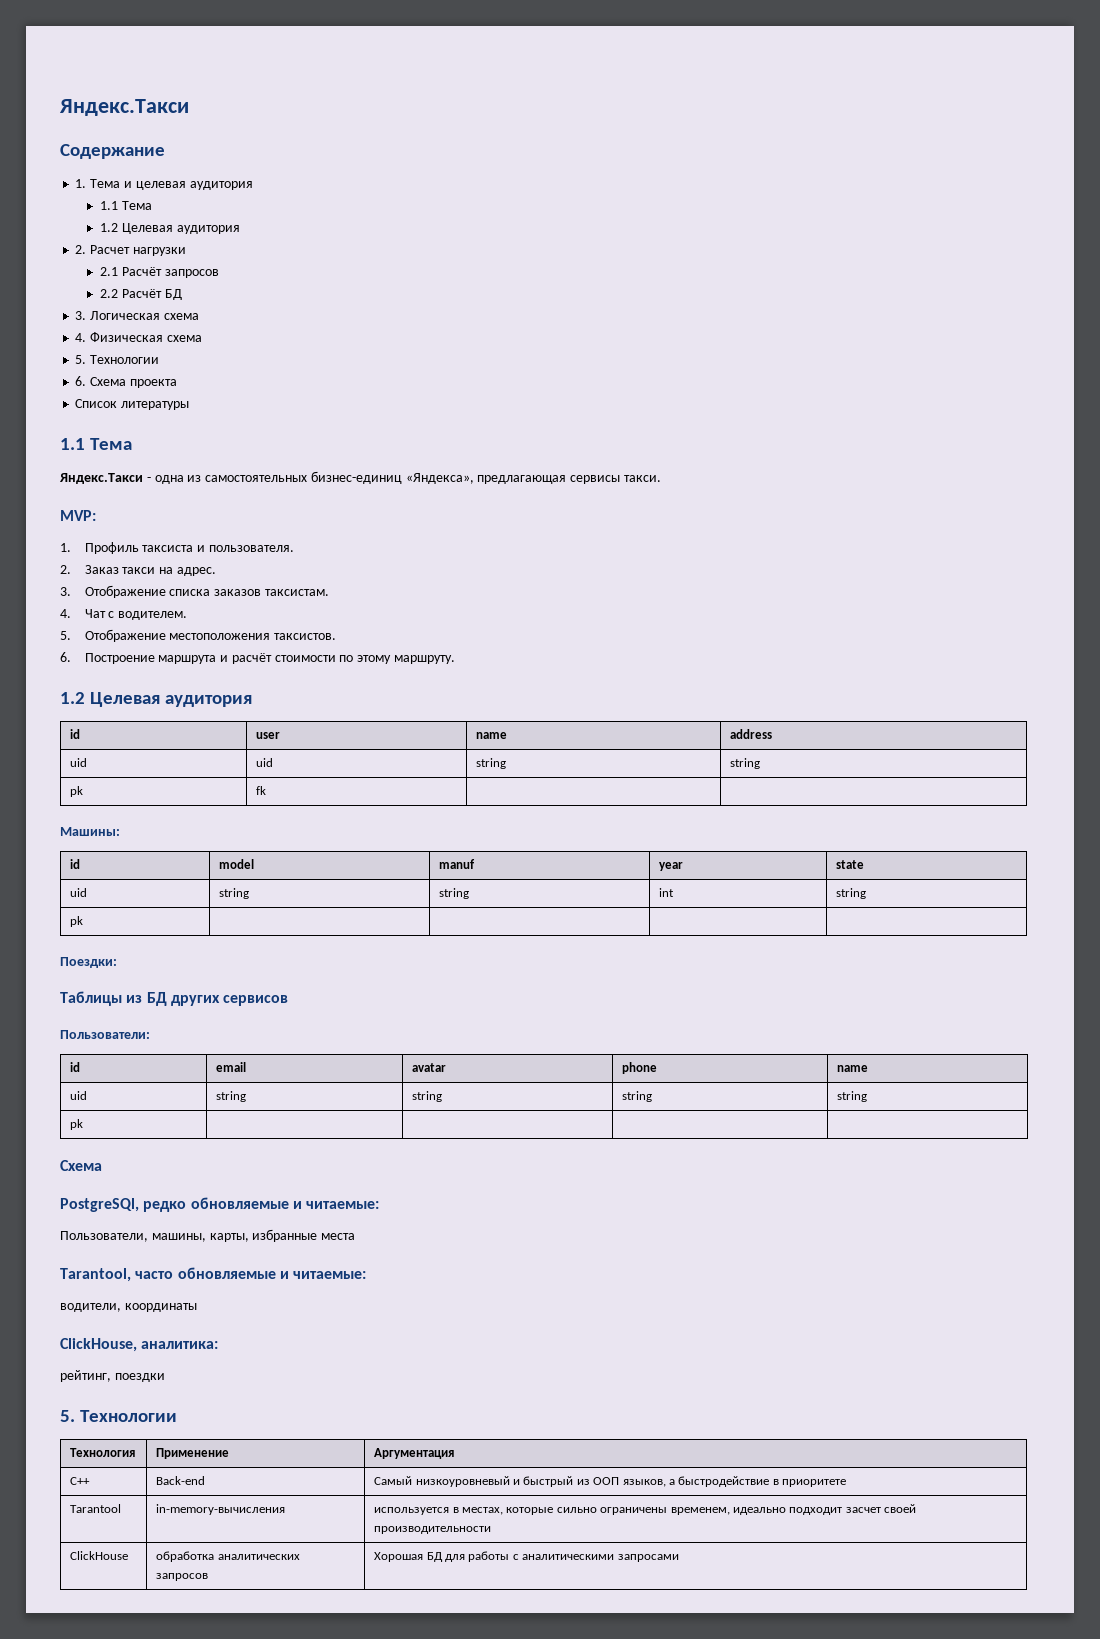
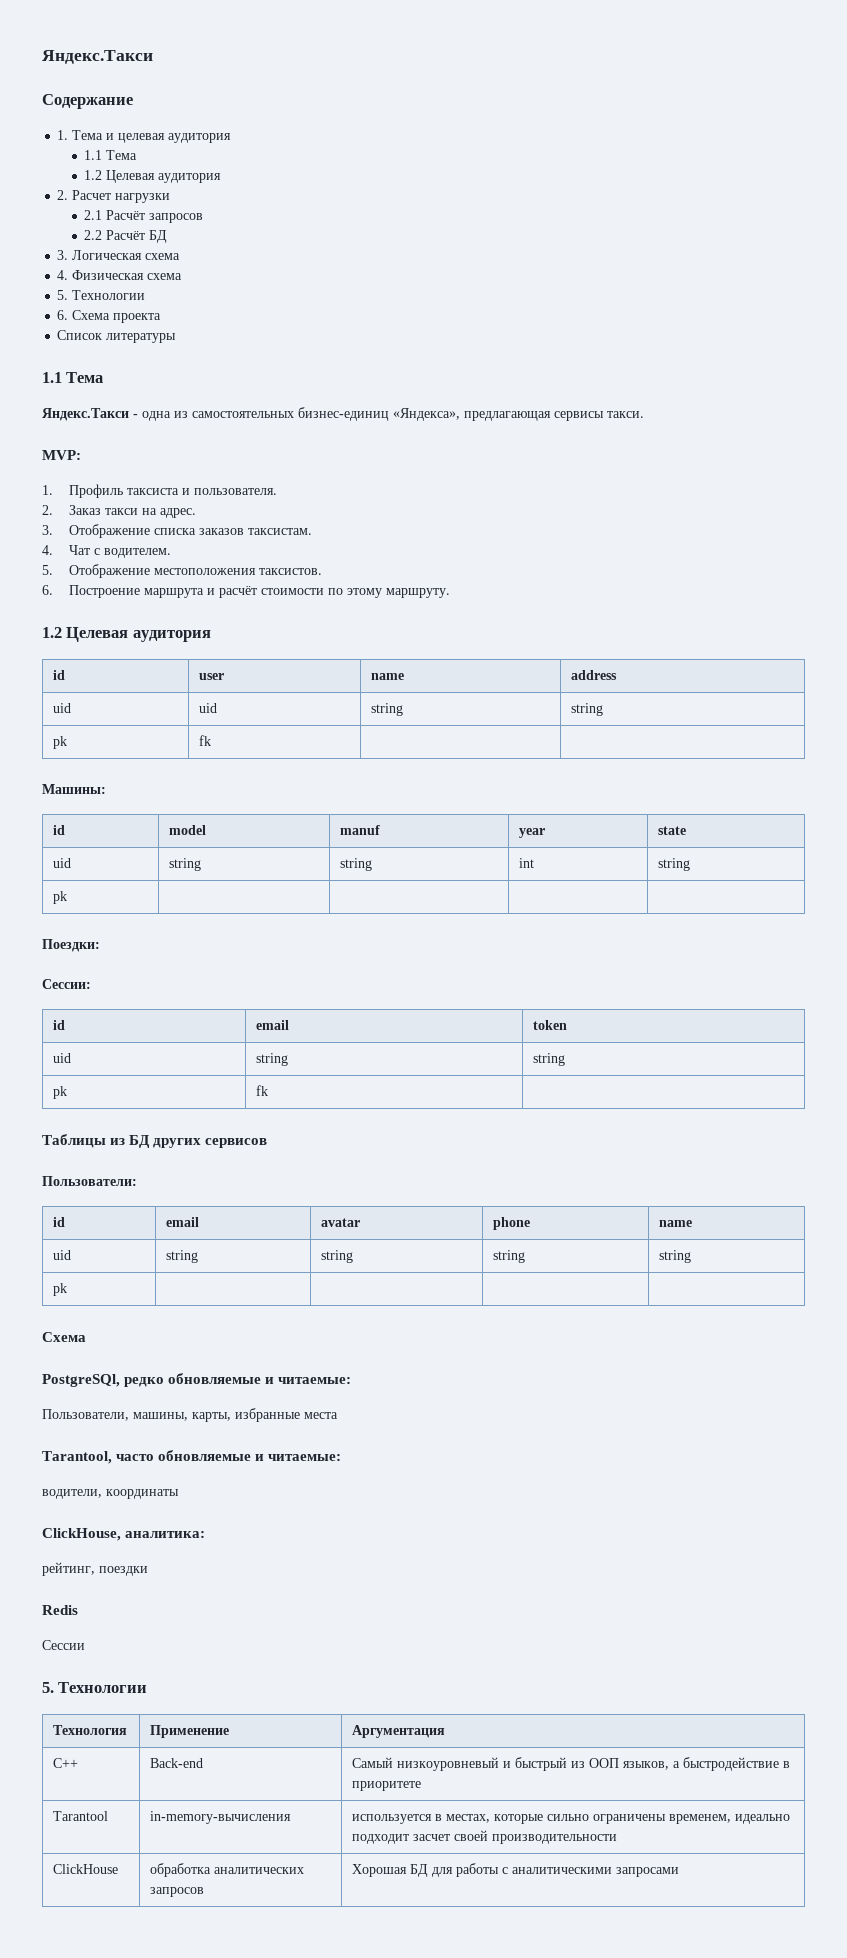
+ Сессии:
+ id | email | token
+ uid | string | string
+ pk | fk |
+ Redis
+ Сессии

